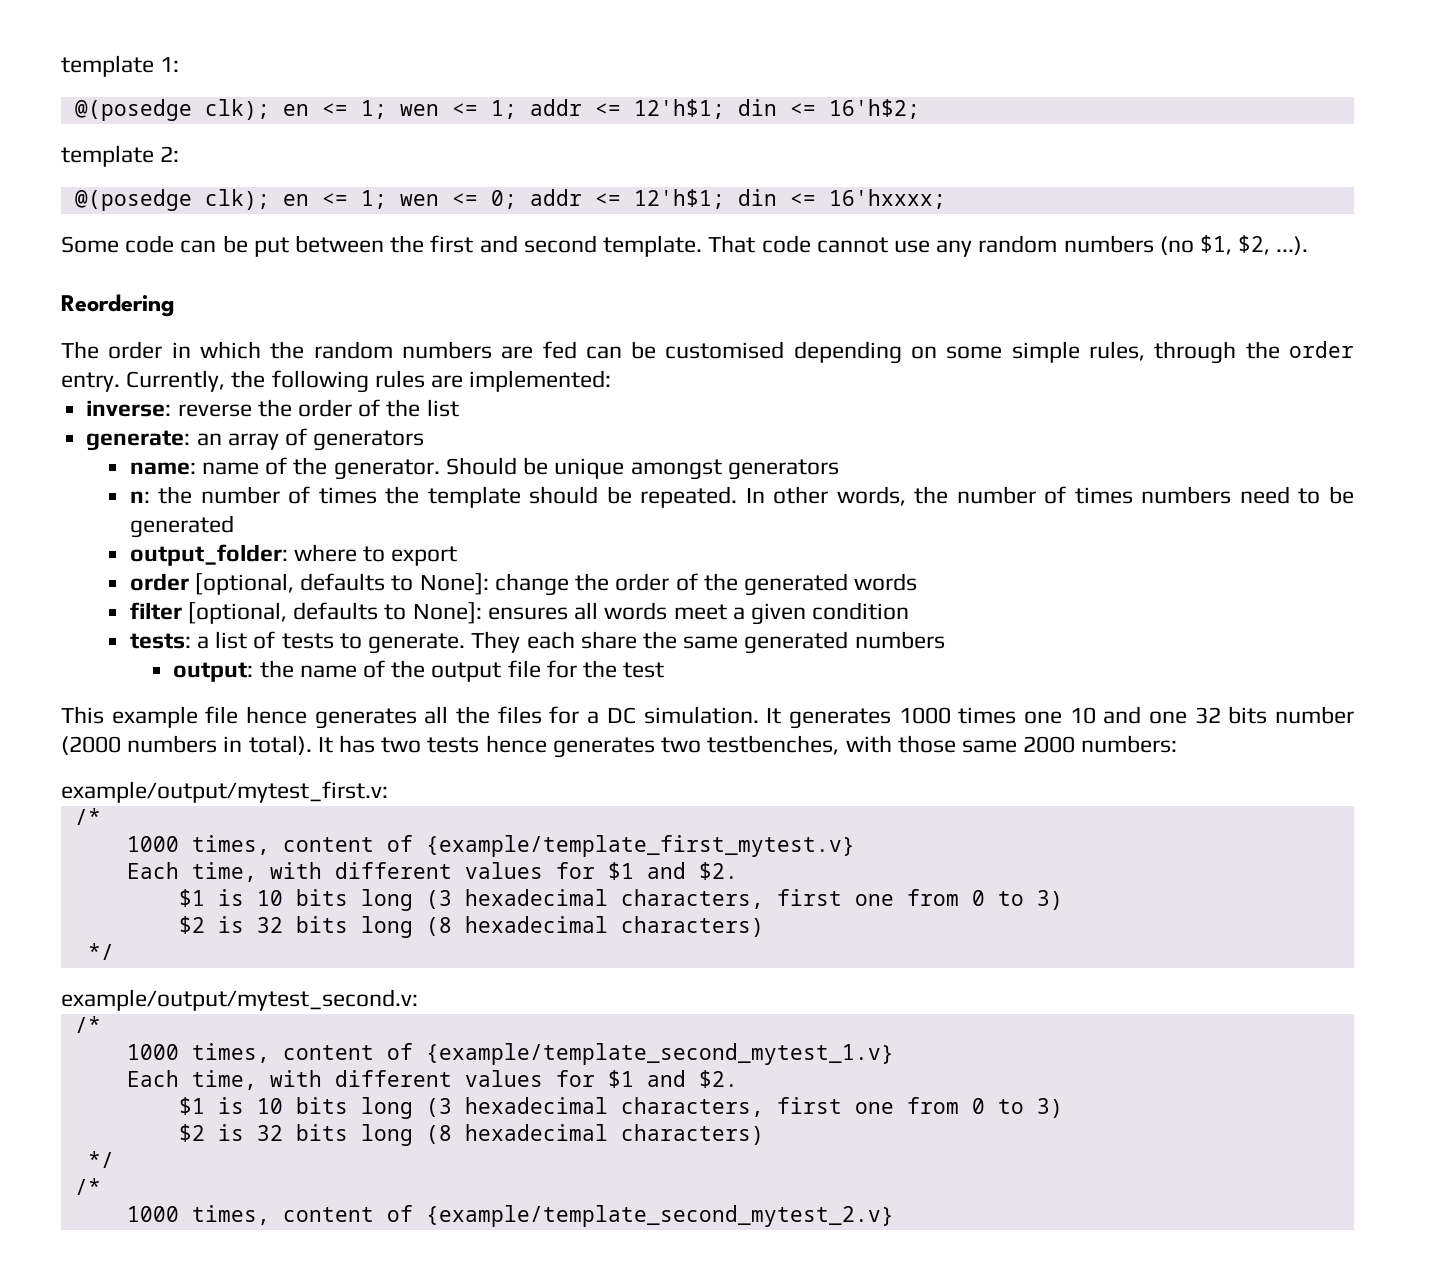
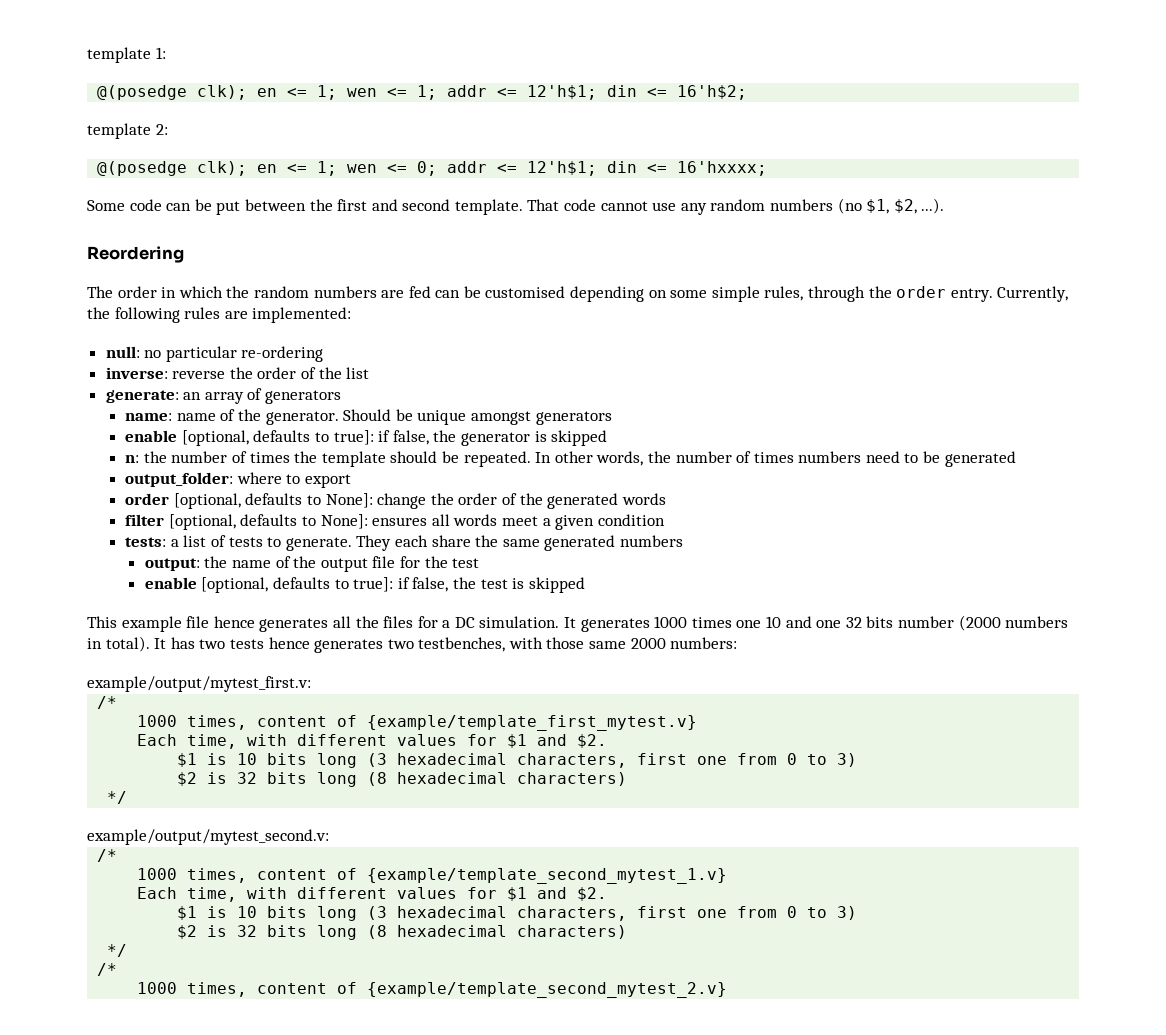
+ null: no particular re-ordering
+ enable [optional, defaults to true]: if false, the generator is skipped
+ enable [optional, defaults to true]: if false, the test is skipped

